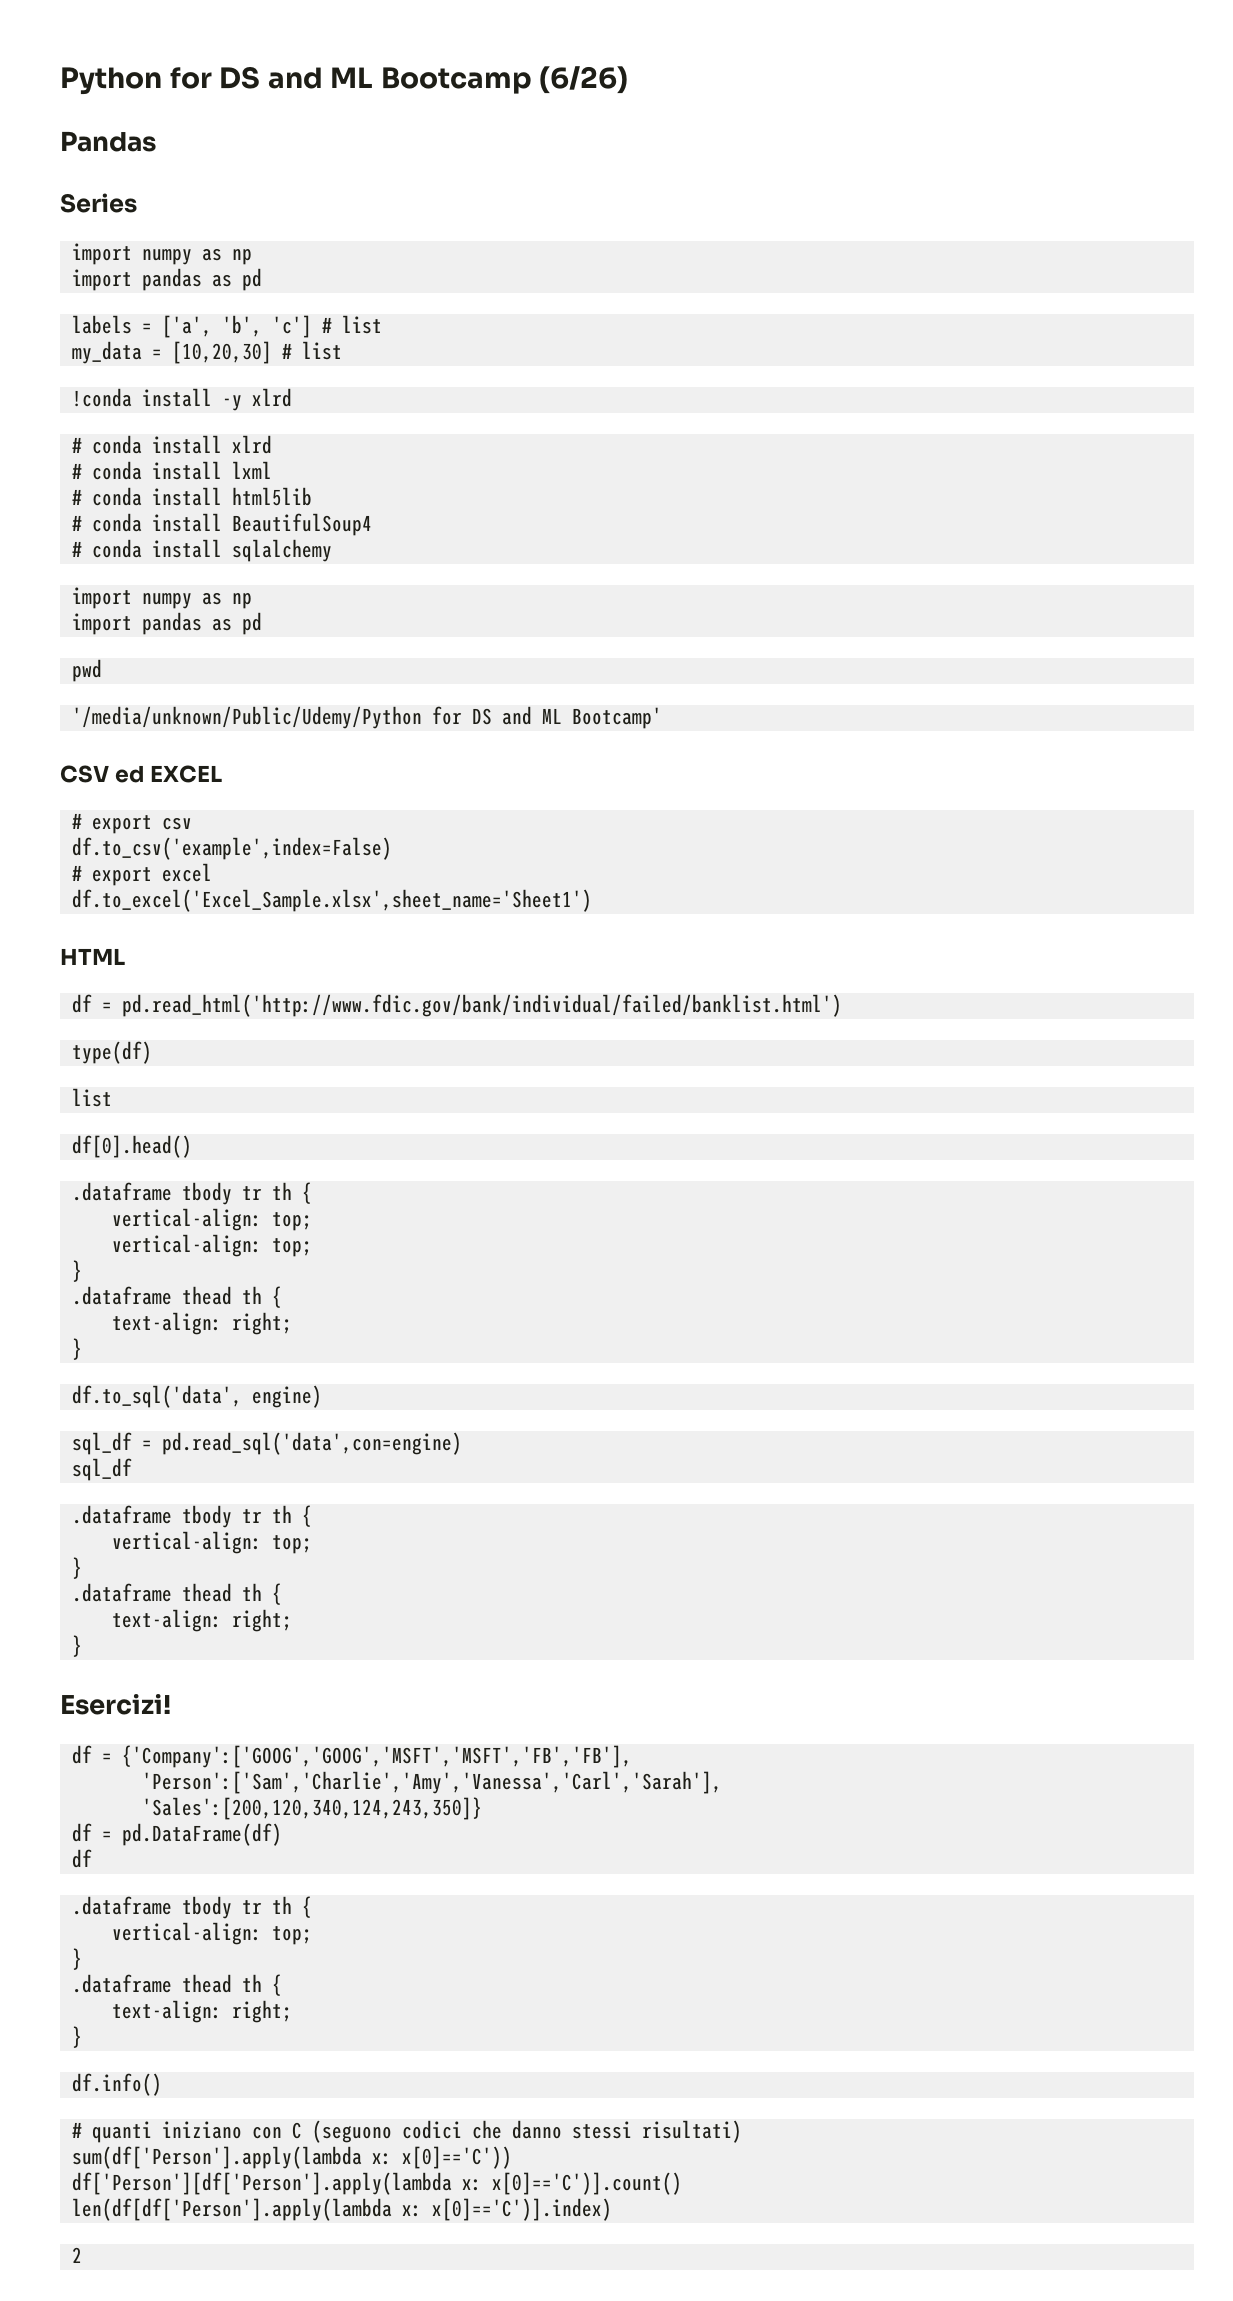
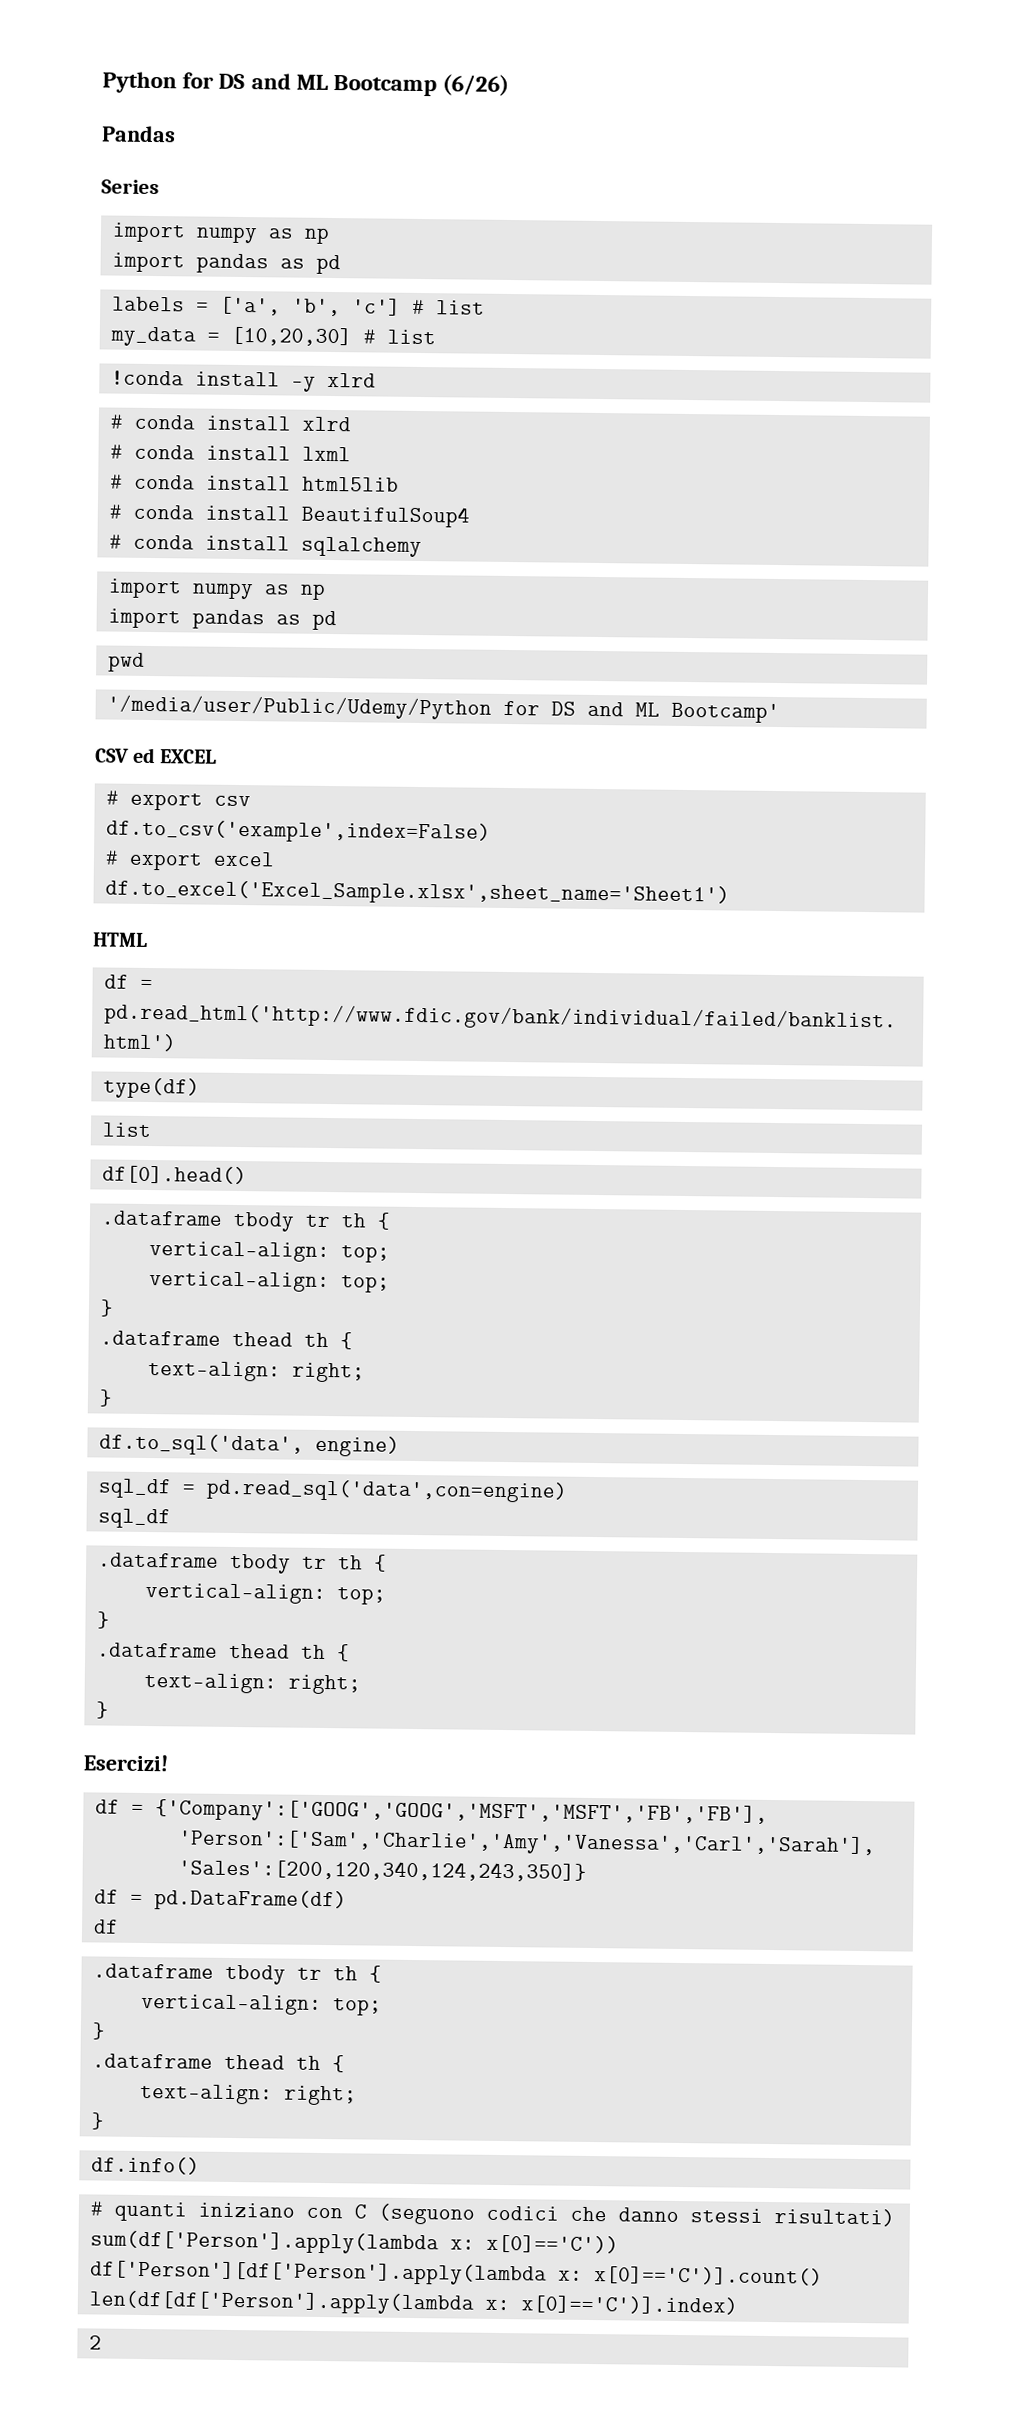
- '/media/unknown/Public/Udemy/Python for DS and ML Bootcamp'
+ '/media/user/Public/Udemy/Python for DS and ML Bootcamp'

